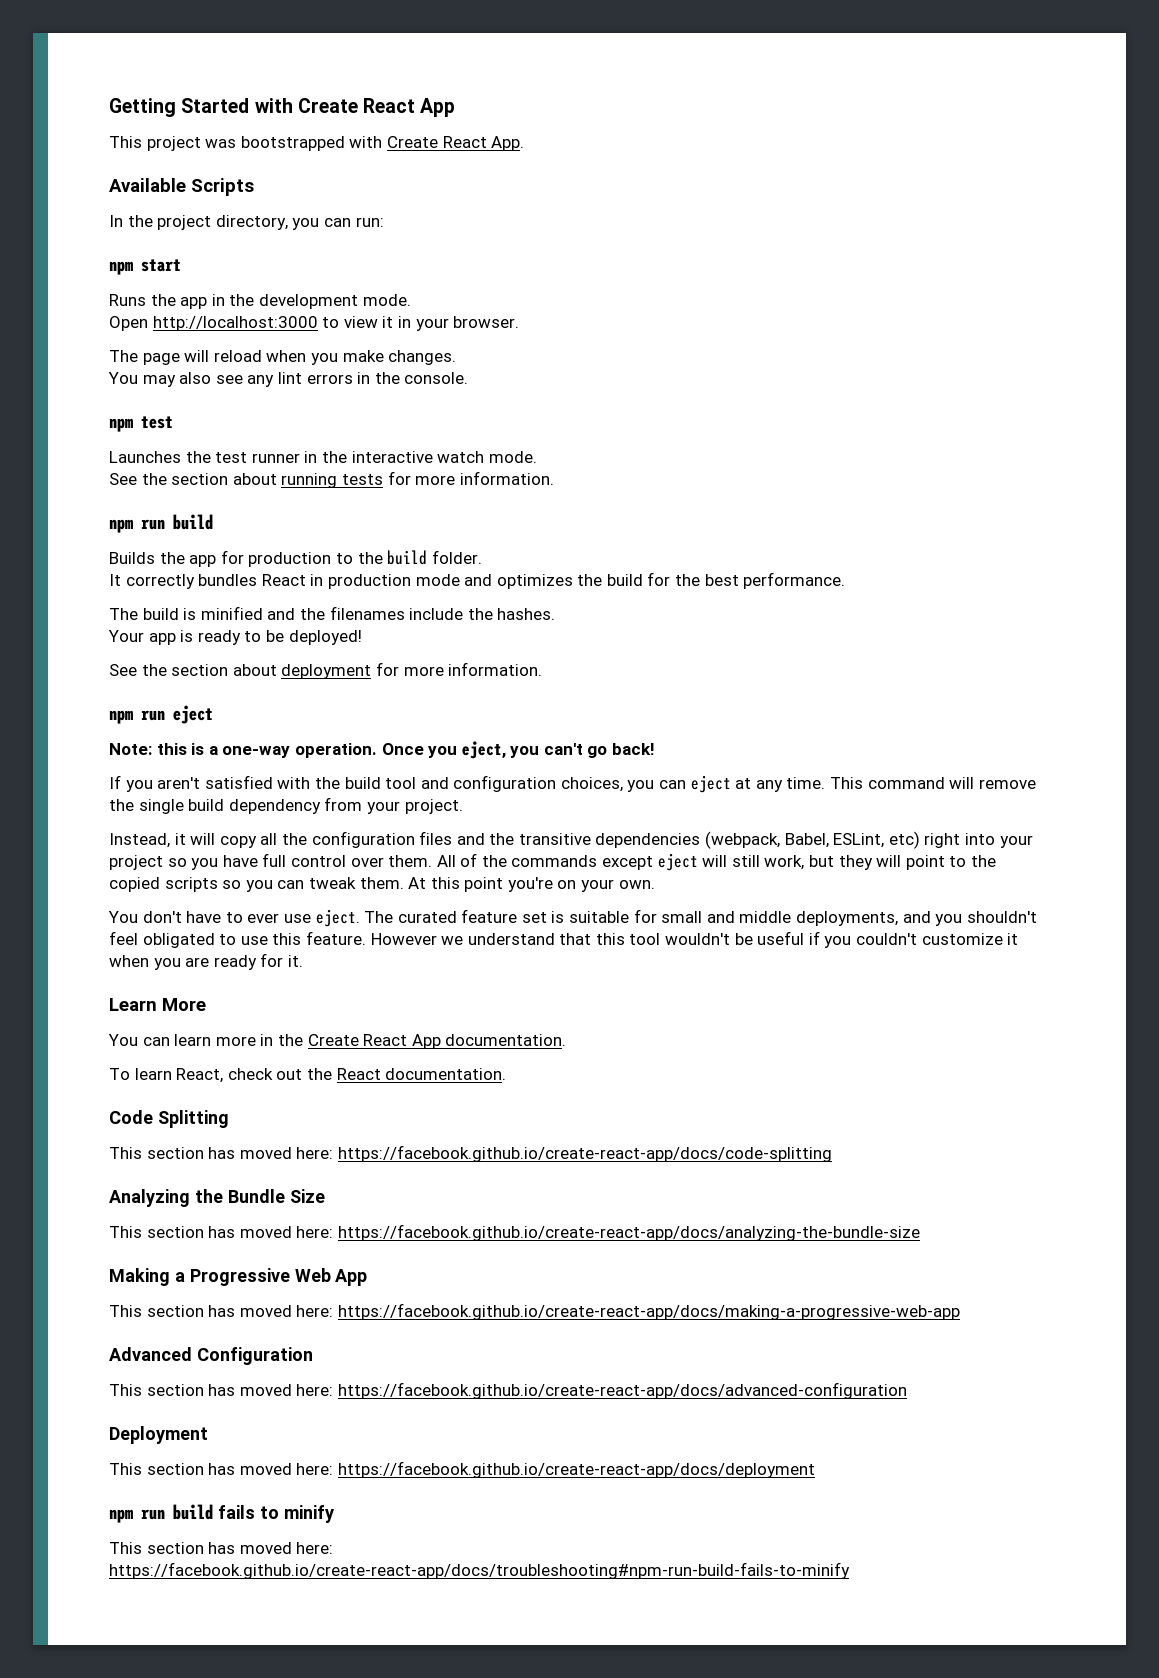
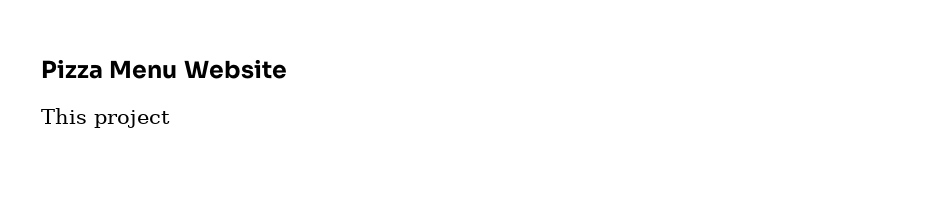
- Getting Started with Create React App
- This project was bootstrapped with Create React App.
- Available Scripts
- In the project directory, you can run:
- npm start
- Runs the app in the development mode.
- Open http://localhost:3000 to view it in your browser.
- The page will reload when you make changes.
- You may also see any lint errors in the console.
- npm test
- Launches the test runner in the interactive watch mode.
- See the section about running tests for more information.
- npm run build
- Builds the app for production to the build folder.
- It correctly bundles React in production mode and optimizes the build for the best performance.
- The build is minified and the filenames include the hashes.
- Your app is ready to be deployed!
- See the section about deployment for more information.
- npm run eject
- Note: this is a one-way operation. Once you eject, you can't go back!
- If you aren't satisfied with the build tool and configuration choices, you can eject at any time. This command will remove the single build dependency from your project.
- Instead, it will copy all the configuration files and the transitive dependencies (webpack, Babel, ESLint, etc) right into your project so you have full control over them. All of the commands except eject will still work, but they will point to the copied scripts so you can tweak them. At this point you're on your own.
- You don't have to ever use eject. The curated feature set is suitable for small and middle deployments, and you shouldn't feel obligated to use this feature. However we understand that this tool wouldn't be useful if you couldn't customize it when you are ready for it.
- Learn More
- You can learn more in the Create React App documentation.
- To learn React, check out the React documentation.
- Code Splitting
- This section has moved here: https://facebook.github.io/create-react-app/docs/code-splitting
- Analyzing the Bundle Size
- This section has moved here: https://facebook.github.io/create-react-app/docs/analyzing-the-bundle-size
- Making a Progressive Web App
- This section has moved here: https://facebook.github.io/create-react-app/docs/making-a-progressive-web-app
- Advanced Configuration
- This section has moved here: https://facebook.github.io/create-react-app/docs/advanced-configuration
- Deployment
- This section has moved here: https://facebook.github.io/create-react-app/docs/deployment
- npm run build fails to minify
- This section has moved here: https://facebook.github.io/create-react-app/docs/troubleshooting#npm-run-build-fails-to-minify
+ Pizza Menu Website
+ This project

